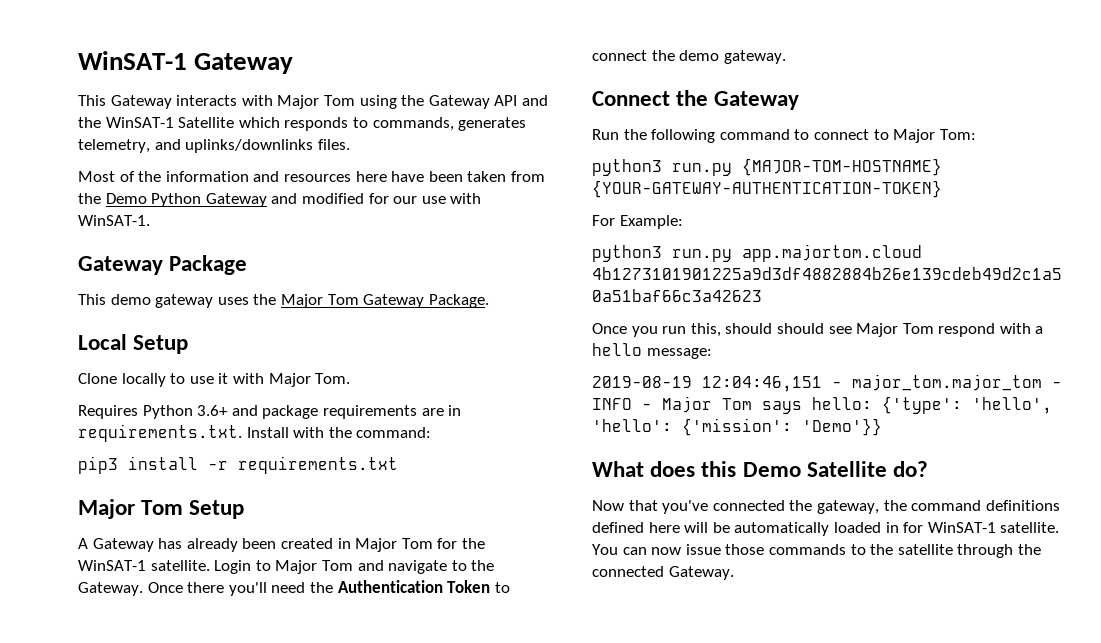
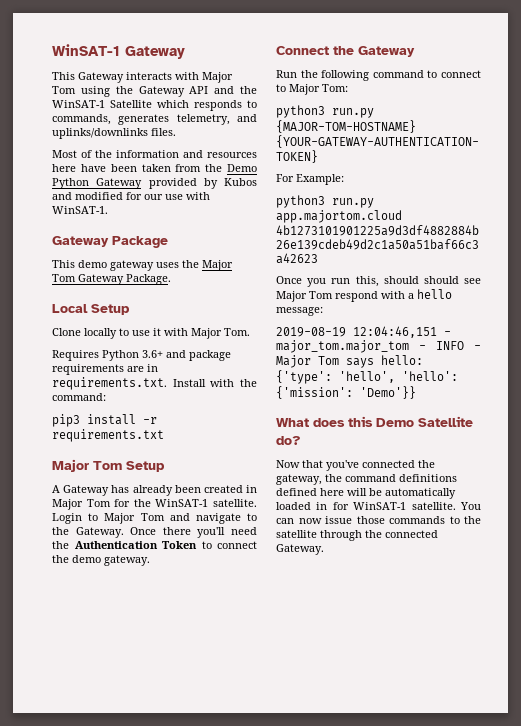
- Most of the information and resources here have been taken from the Demo Python Gateway and modified for our use with WinSAT-1.
+ Most of the information and resources here have been taken from the Demo Python Gateway provided by Kubos and modified for our use with WinSAT-1.

